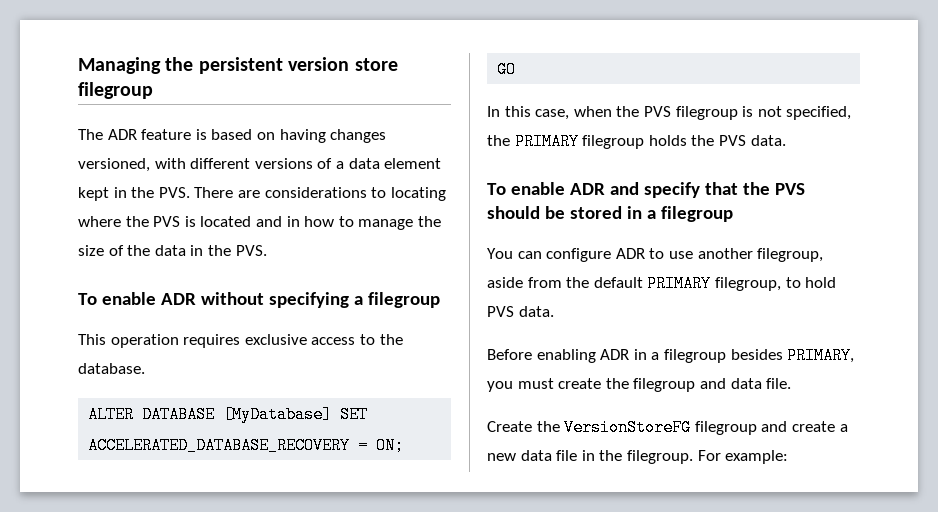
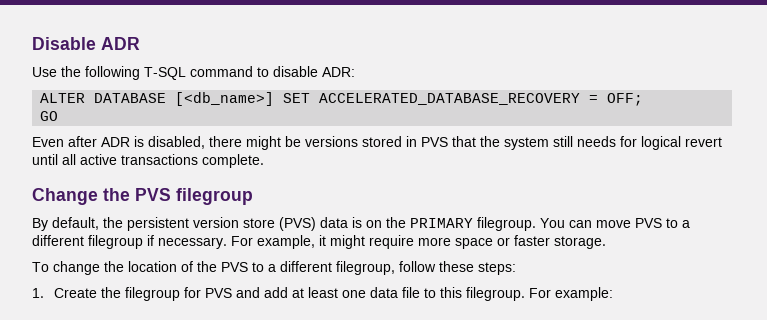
- Managing the persistent version store filegroup
- The ADR feature is based on having changes versioned, with different versions of a data element kept in the PVS. There are considerations to locating where the PVS is located and in how to manage the size of the data in the PVS.
- To enable ADR without specifying a filegroup
- This operation requires exclusive access to the database.
- ALTER DATABASE [MyDatabase] SET ACCELERATED_DATABASE_RECOVERY = ON;
+ Disable ADR
+ Use the following T-SQL command to disable ADR:
+ ALTER DATABASE [<db_name>] SET ACCELERATED_DATABASE_RECOVERY = OFF;
  GO
- In this case, when the PVS filegroup is not specified, the PRIMARY filegroup holds the PVS data.
- To enable ADR and specify that the PVS should be stored in a filegroup
- You can configure ADR to use another filegroup, aside from the default PRIMARY filegroup, to hold PVS data.
- Before enabling ADR in a filegroup besides PRIMARY, you must create the filegroup and data file.
- Create the VersionStoreFG filegroup and create a new data file in the filegroup.
+ Even after ADR is disabled, there might be versions stored in PVS that the system still needs for logical revert until all active transactions complete.
+ Change the PVS filegroup
+ By default, the persistent version store (PVS) data is on the PRIMARY filegroup. You can move PVS to a different filegroup if necessary. For example, it might require more space or faster storage.
+ To change the location of the PVS to a different filegroup, follow these steps:
+ 1. Create the filegroup for PVS and add at least one data file to this filegroup.

